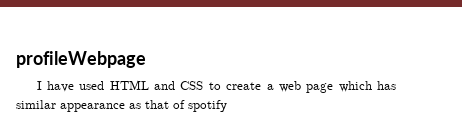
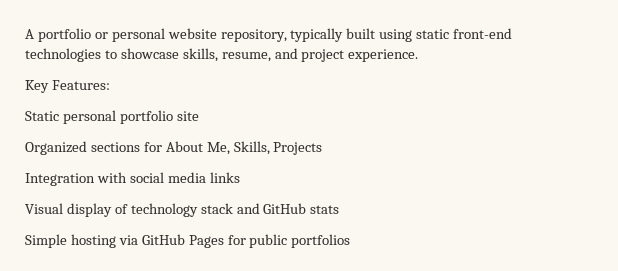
- profileWebpage
- I have used HTML and CSS to create a web page which has similar appearance as that of spotify
+ A portfolio or personal website repository, typically built using static front-end technologies to showcase skills, resume, and project experience.
+ Key Features:
+ Static personal portfolio site
+ Organized sections for About Me, Skills, Projects
+ Integration with social media links
+ Visual display of technology stack and GitHub stats
+ Simple hosting via GitHub Pages for public portfolios

